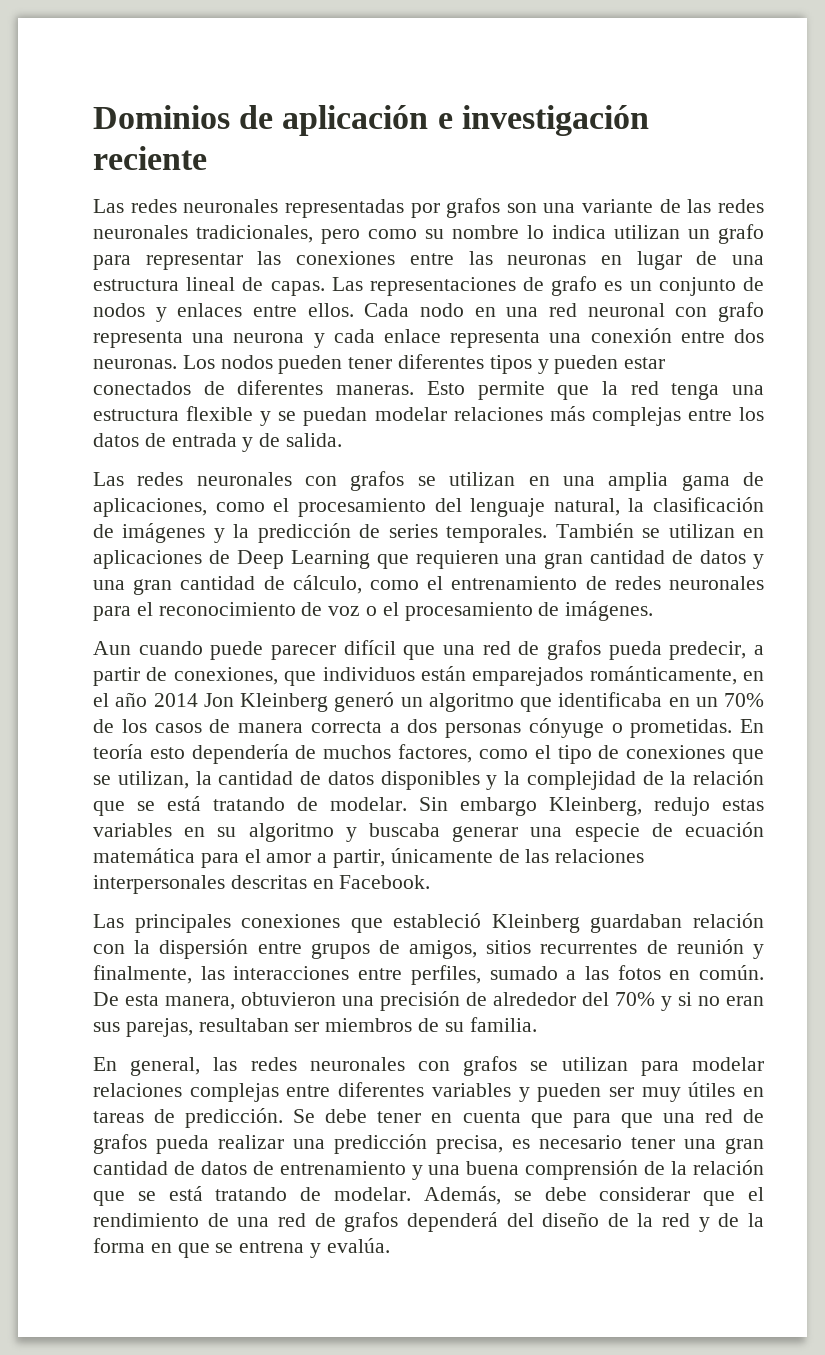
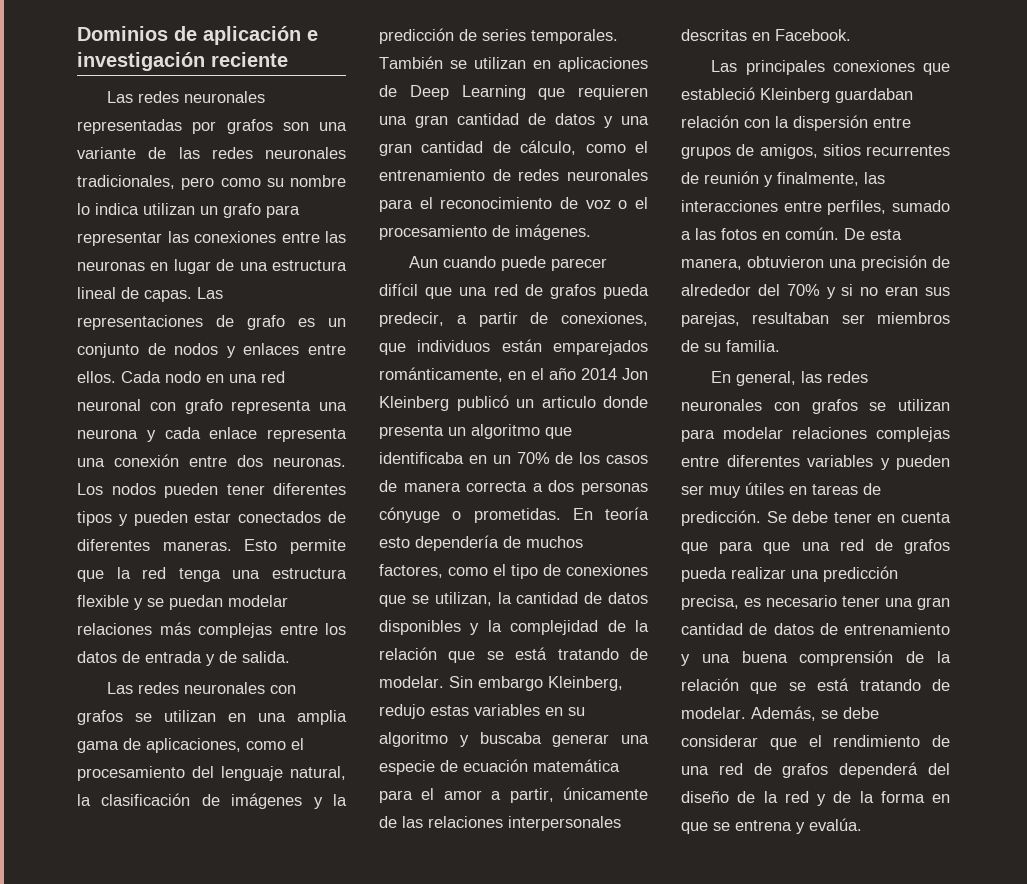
- Aun cuando puede parecer difícil que una red de grafos pueda predecir, a partir de conexiones, que individuos están emparejados románticamente, en el año 2014 Jon Kleinberg generó un algoritmo que identificaba en un 70% de los casos de manera correcta a dos personas cónyuge o prometidas.
+ Aun cuando puede parecer difícil que una red de grafos pueda predecir, a partir de conexiones, que individuos están emparejados románticamente, en el año 2014 Jon Kleinberg publicó un articulo donde presenta un algoritmo que identificaba en un 70% de los casos de manera correcta a dos personas cónyuge o prometidas.

